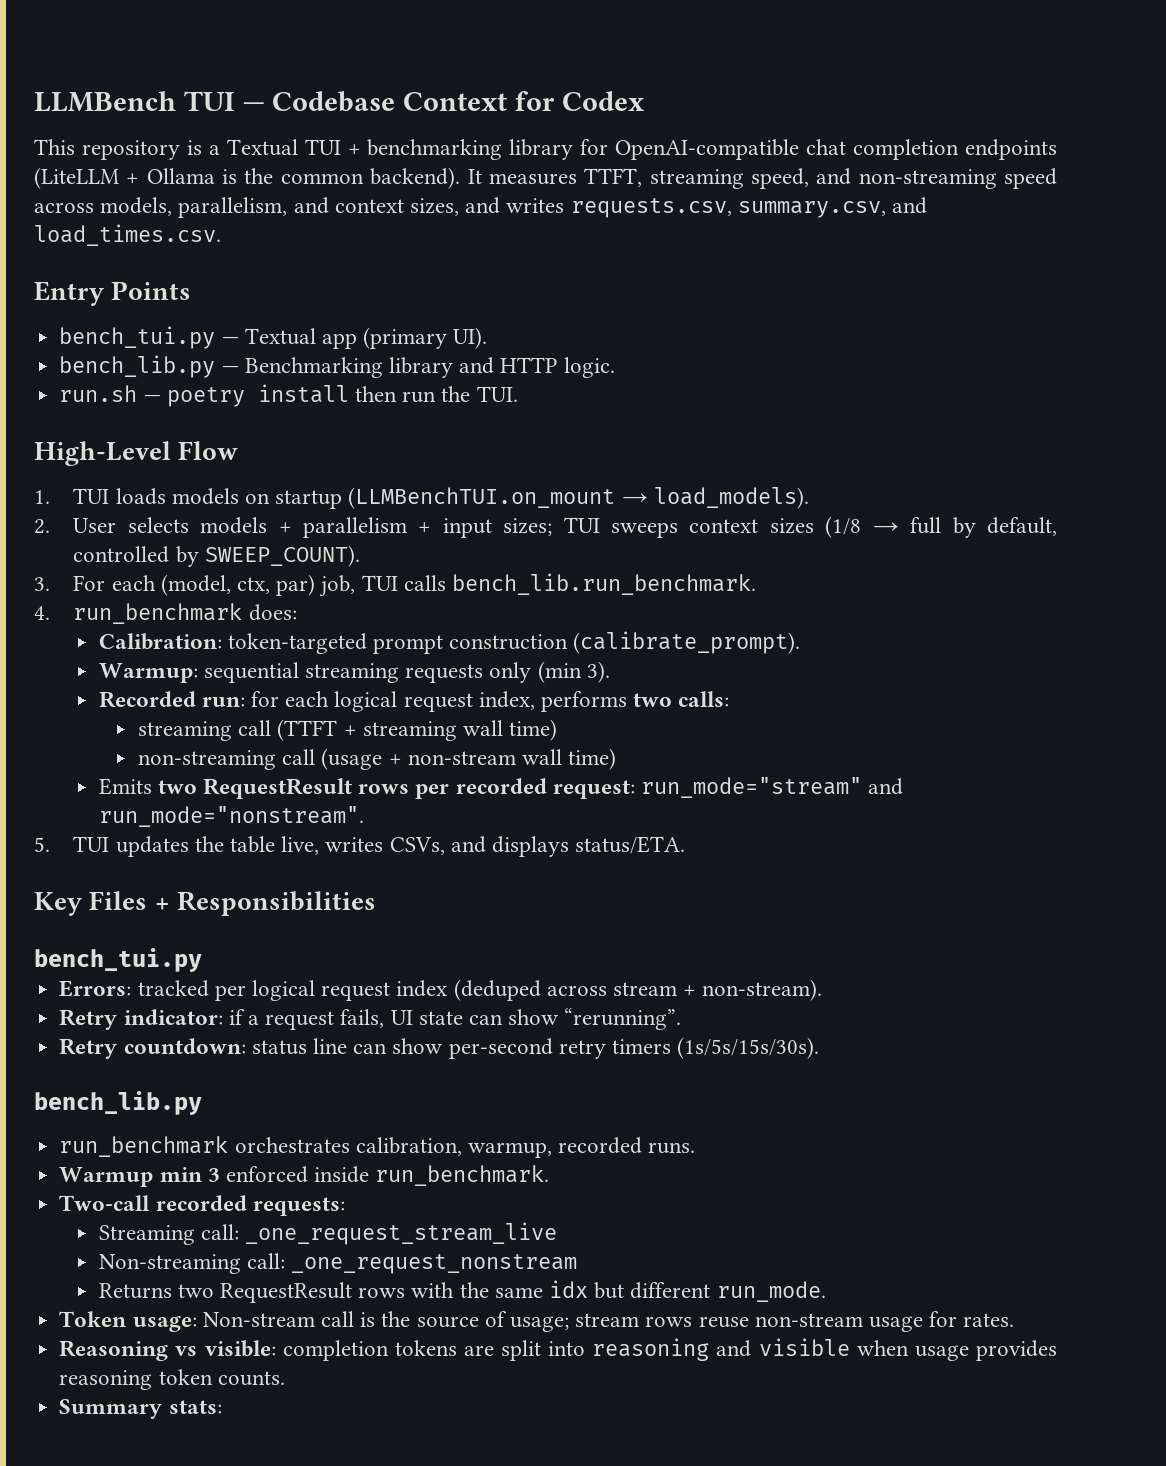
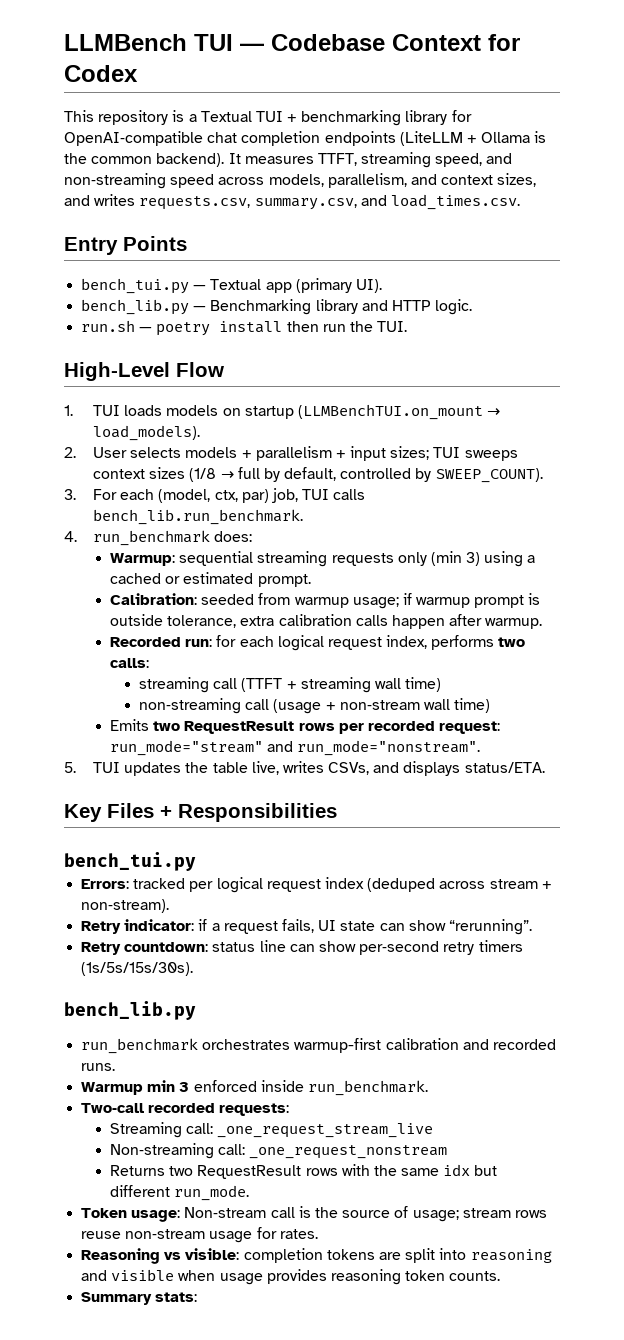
- Calibration: token‑targeted prompt construction (calibrate_prompt).
- Warmup: sequential streaming requests only (min 3).
+ Warmup: sequential streaming requests only (min 3) using a cached or estimated prompt.
+ Calibration: seeded from warmup usage; if warmup prompt is outside tolerance, extra calibration calls happen after warmup.
- run_benchmark orchestrates calibration, warmup, recorded runs.
+ run_benchmark orchestrates warmup-first calibration and recorded runs.

